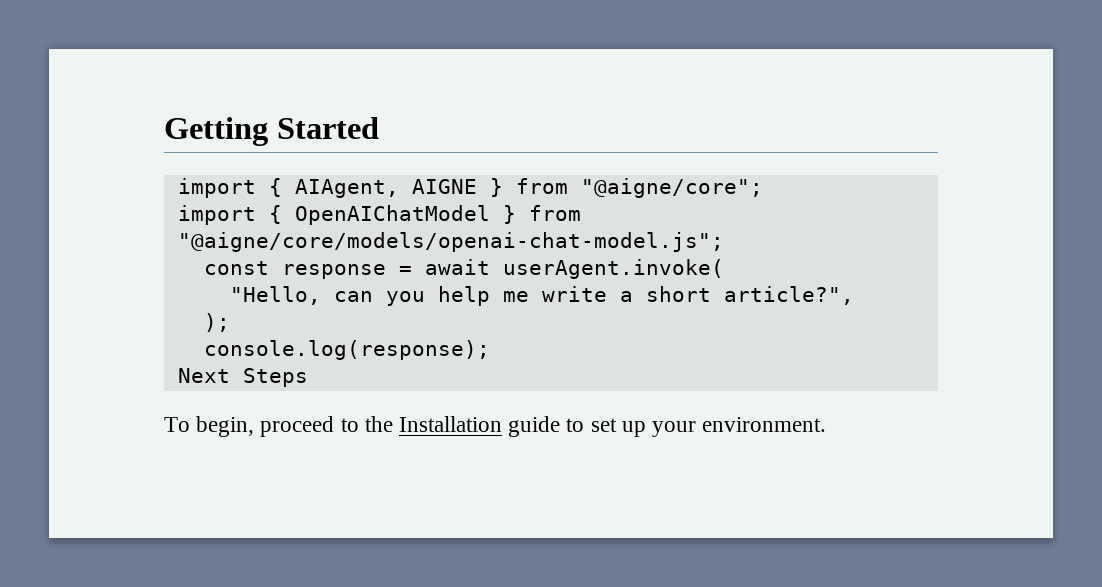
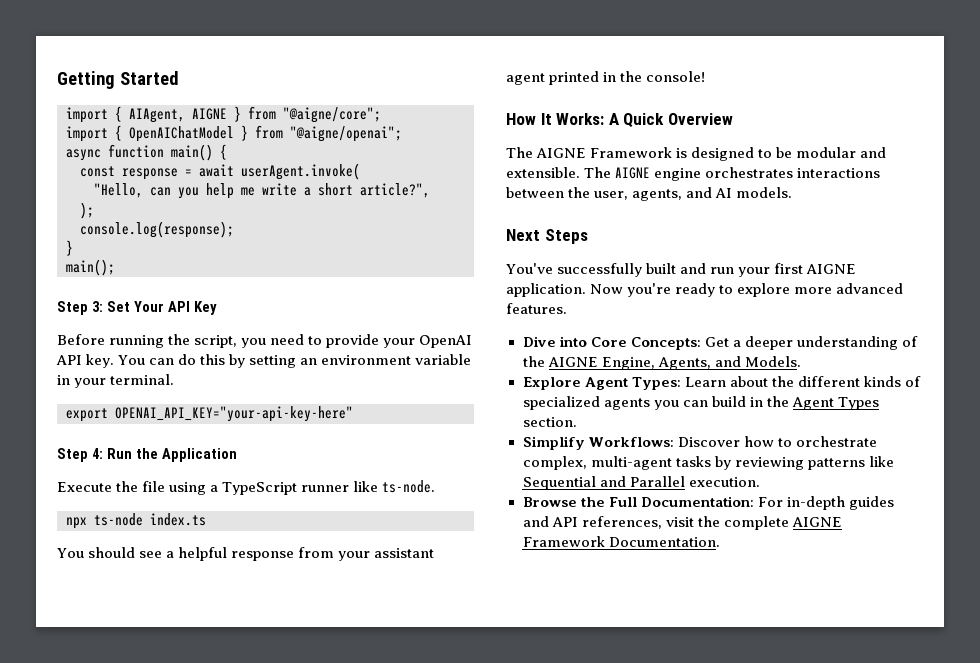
- import { OpenAIChatModel } from "@aigne/core/models/openai-chat-model.js";
+ import { OpenAIChatModel } from "@aigne/openai";
+ async function main() {
  console.log(response);
+ }
+ main();
+ Step 3: Set Your API Key
+ Before running the script, you need to provide your OpenAI API key. You can do this by setting an environment variable in your terminal.
+ export OPENAI_API_KEY="your-api-key-here"
+ Step 4: Run the Application
+ Execute the file using a TypeScript runner like ts-node.
+ npx ts-node index.ts
+ You should see a helpful response from your assistant agent printed in the console!
+ How It Works: A Quick Overview
+ The AIGNE Framework is designed to be modular and extensible. The AIGNE engine orchestrates interactions between the user, agents, and AI models.
  Next Steps
- To begin, proceed to the Installation guide to set up your environment.
+ You've successfully built and run your first AIGNE application. Now you're ready to explore more advanced features.
+ Dive into Core Concepts: Get a deeper understanding of the AIGNE Engine, Agents, and Models.
+ Explore Agent Types: Learn about the different kinds of specialized agents you can build in the Agent Types section.
+ Simplify Workflows: Discover how to orchestrate complex, multi-agent tasks by reviewing patterns like Sequential and Parallel execution.
+ Browse the Full Documentation: For in-depth guides and API references, visit the complete AIGNE Framework Documentation.

